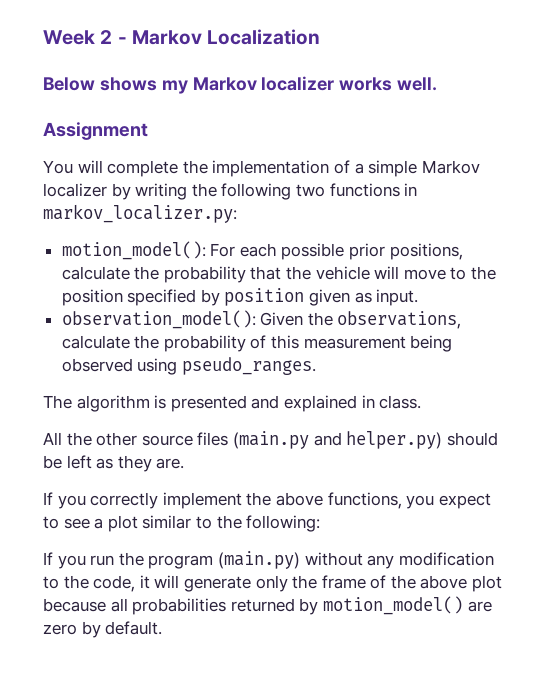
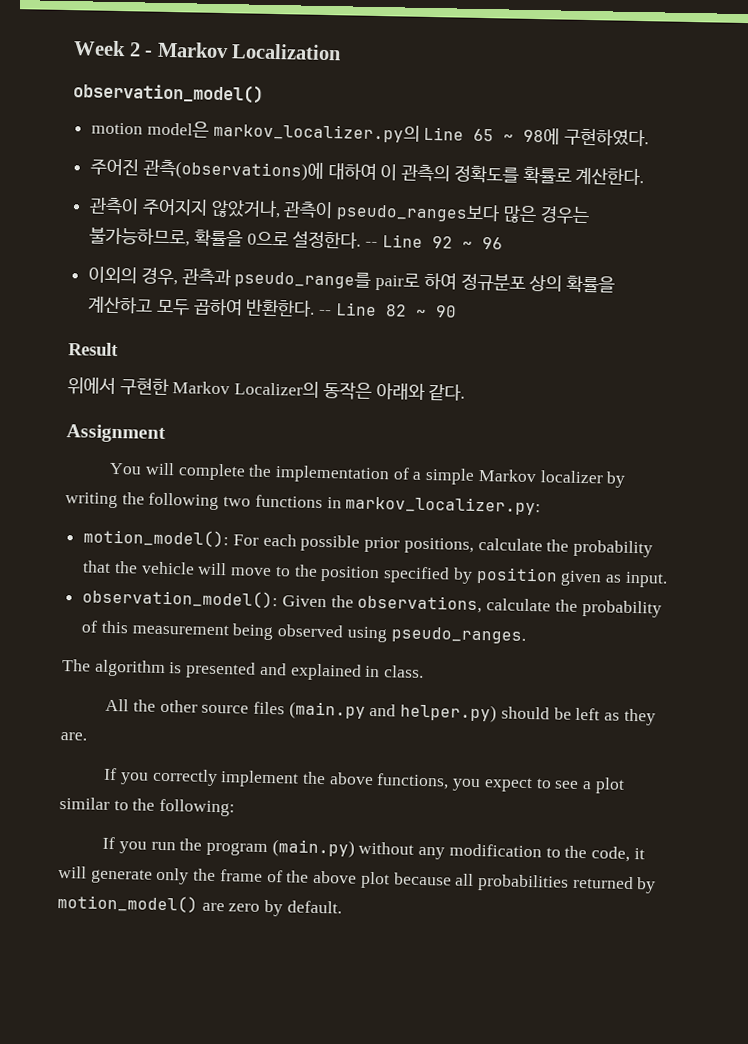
- Below shows my Markov localizer works well.
+ observation_model()
+ motion model은 markov_localizer.py의 Line 65 ~ 98에 구현하였다.
+ 주어진 관측(observations)에 대하여 이 관측의 정확도를 확률로 계산한다.
+ 관측이 주어지지 않았거나, 관측이 pseudo_ranges보다 많은 경우는 불가능하므로, 확률을 0으로 설정한다. -- Line 92 ~ 96
+ 이외의 경우, 관측과 pseudo_range를 pair로 하여 정규분포 상의 확률을 계산하고 모두 곱하여 반환한다. -- Line 82 ~ 90
+ Result
+ 위에서 구현한 Markov Localizer의 동작은 아래와 같다.

